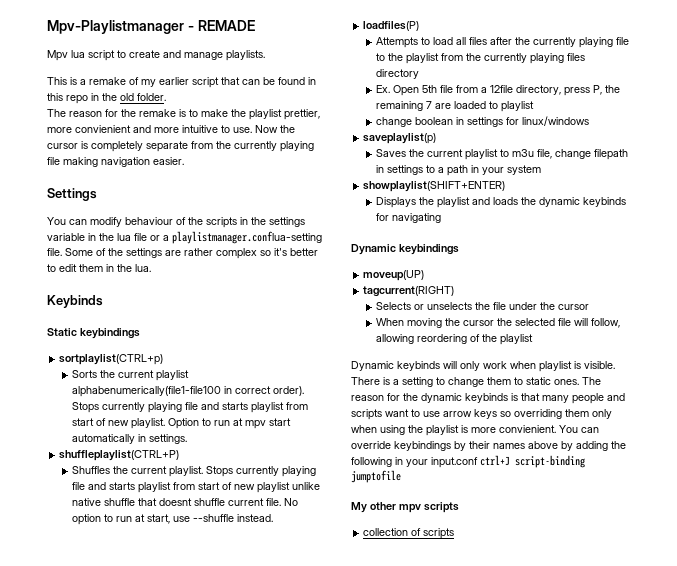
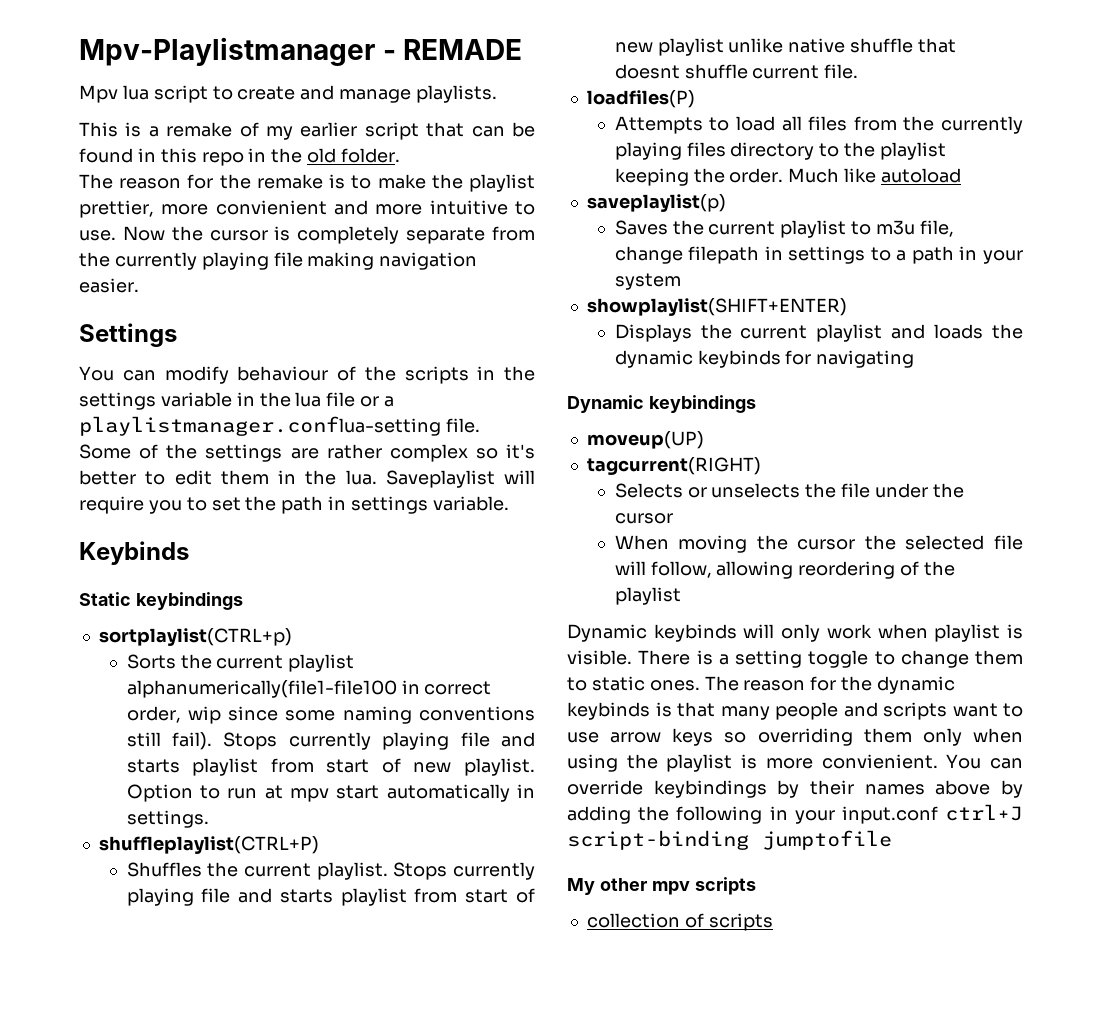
+ Saveplaylist will require you to set the path in settings variable.
- Sorts the current playlist alphabenumerically(file1-file100 in correct order).
+ Sorts the current playlist alphanumerically(file1-file100 in correct order, wip since some naming conventions still fail).
- No option to run at start, use --shuffle instead.
- Attempts to load all files after the currently playing file to the playlist from the currently playing files directory
- Ex. Open 5th file from a 12file directory, press P, the remaining 7 are loaded to playlist
- change boolean in settings for linux/windows
+ Attempts to load all files from the currently playing files directory to the playlist keeping the order. Much like autoload
- Displays the playlist and loads the dynamic keybinds for navigating
+ Displays the current playlist and loads the dynamic keybinds for navigating
- There is a setting to change them to static ones.
+ There is a setting toggle to change them to static ones.

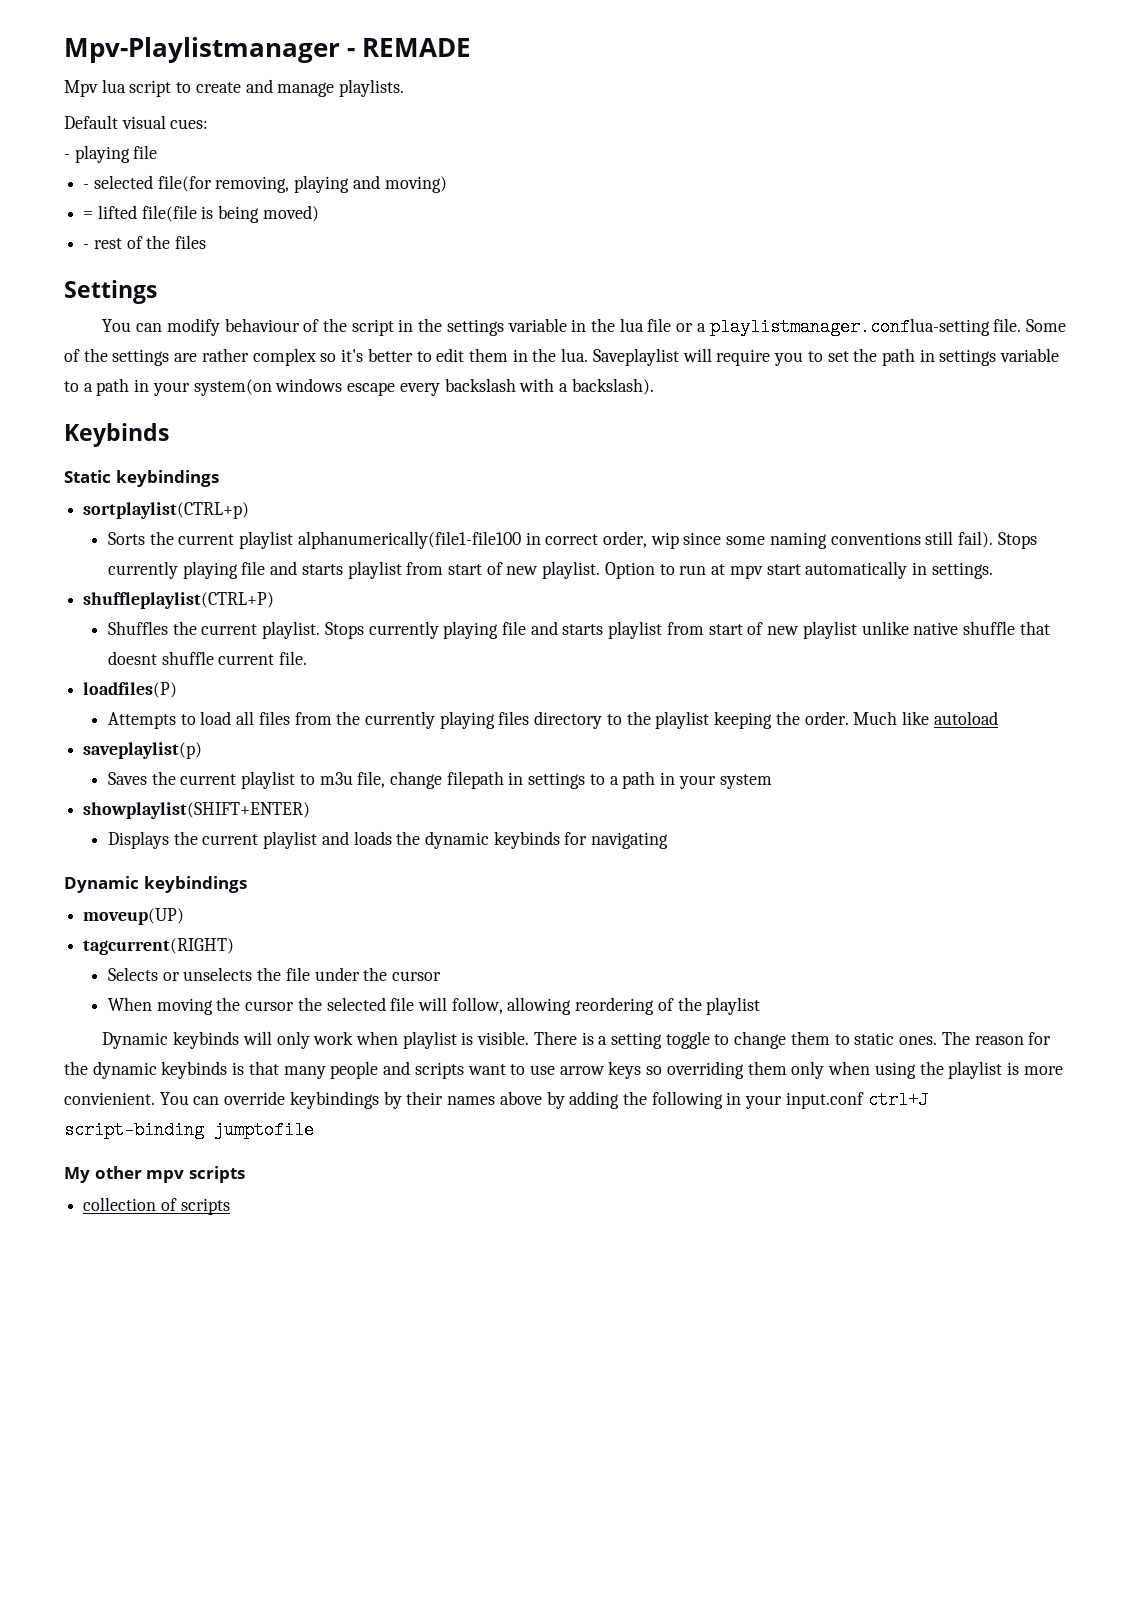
- This is a remake of my earlier script that can be found in this repo in the old folder.
- The reason for the remake is to make the playlist prettier, more convienient and more intuitive to use. Now the cursor is completely separate from the currently playing file making navigation easier.
+ Default visual cues:
+ - playing file
+ - selected file(for removing, playing and moving)
+ = lifted file(file is being moved)
+ - rest of the files
- You can modify behaviour of the scripts in the settings variable in the lua file or a playlistmanager.conflua-setting file.
+ You can modify behaviour of the script in the settings variable in the lua file or a playlistmanager.conflua-setting file.
- Saveplaylist will require you to set the path in settings variable.
+ Saveplaylist will require you to set the path in settings variable to a path in your system(on windows escape every backslash with a backslash).

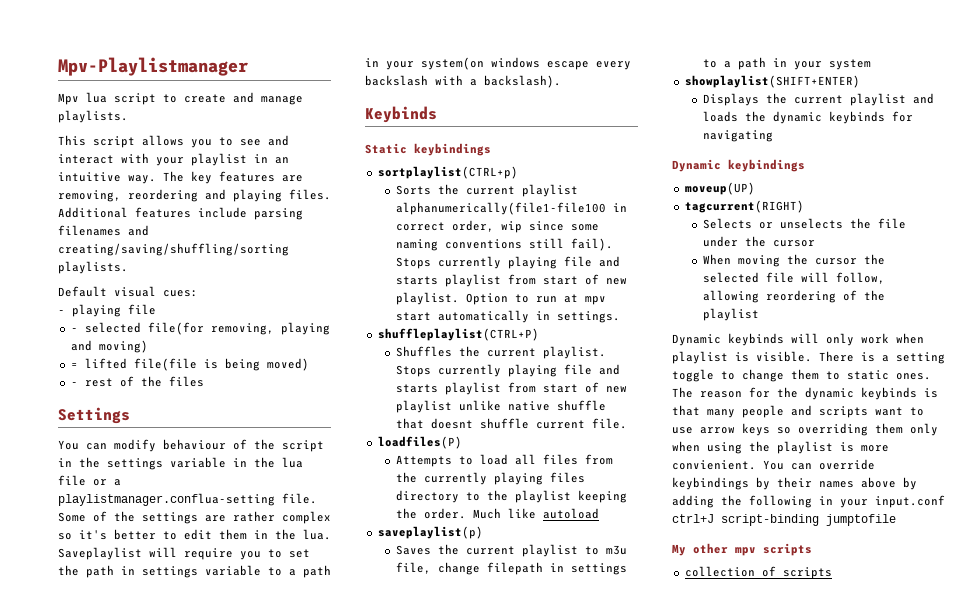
- Mpv-Playlistmanager - REMADE
+ Mpv-Playlistmanager
+ This script allows you to see and interact with your playlist in an intuitive way. The key features are removing, reordering and playing files. Additional features include parsing filenames and creating/saving/shuffling/sorting playlists.

